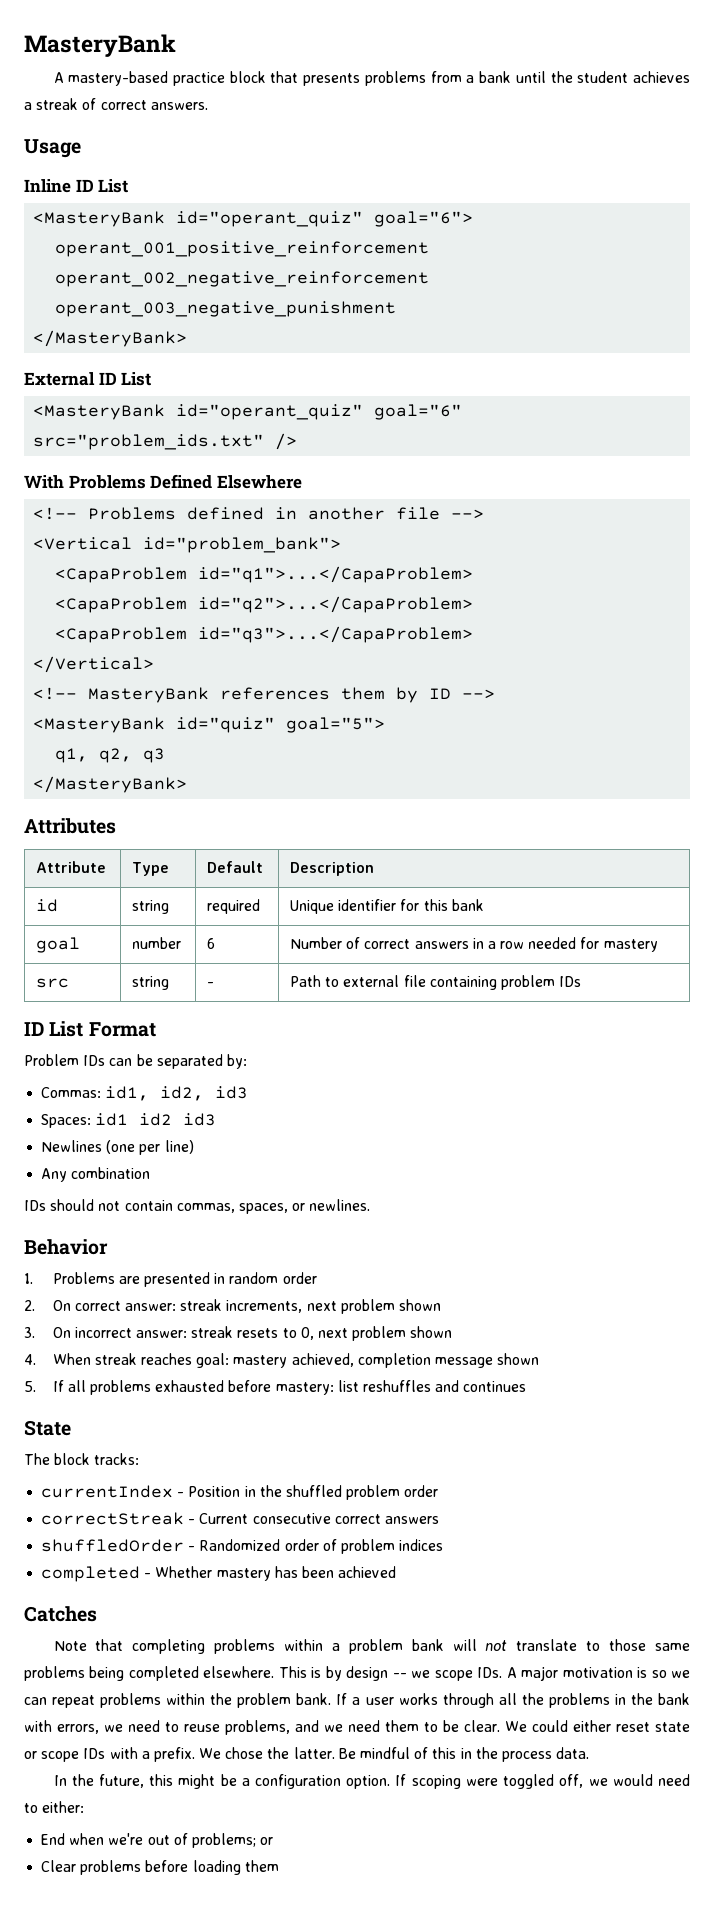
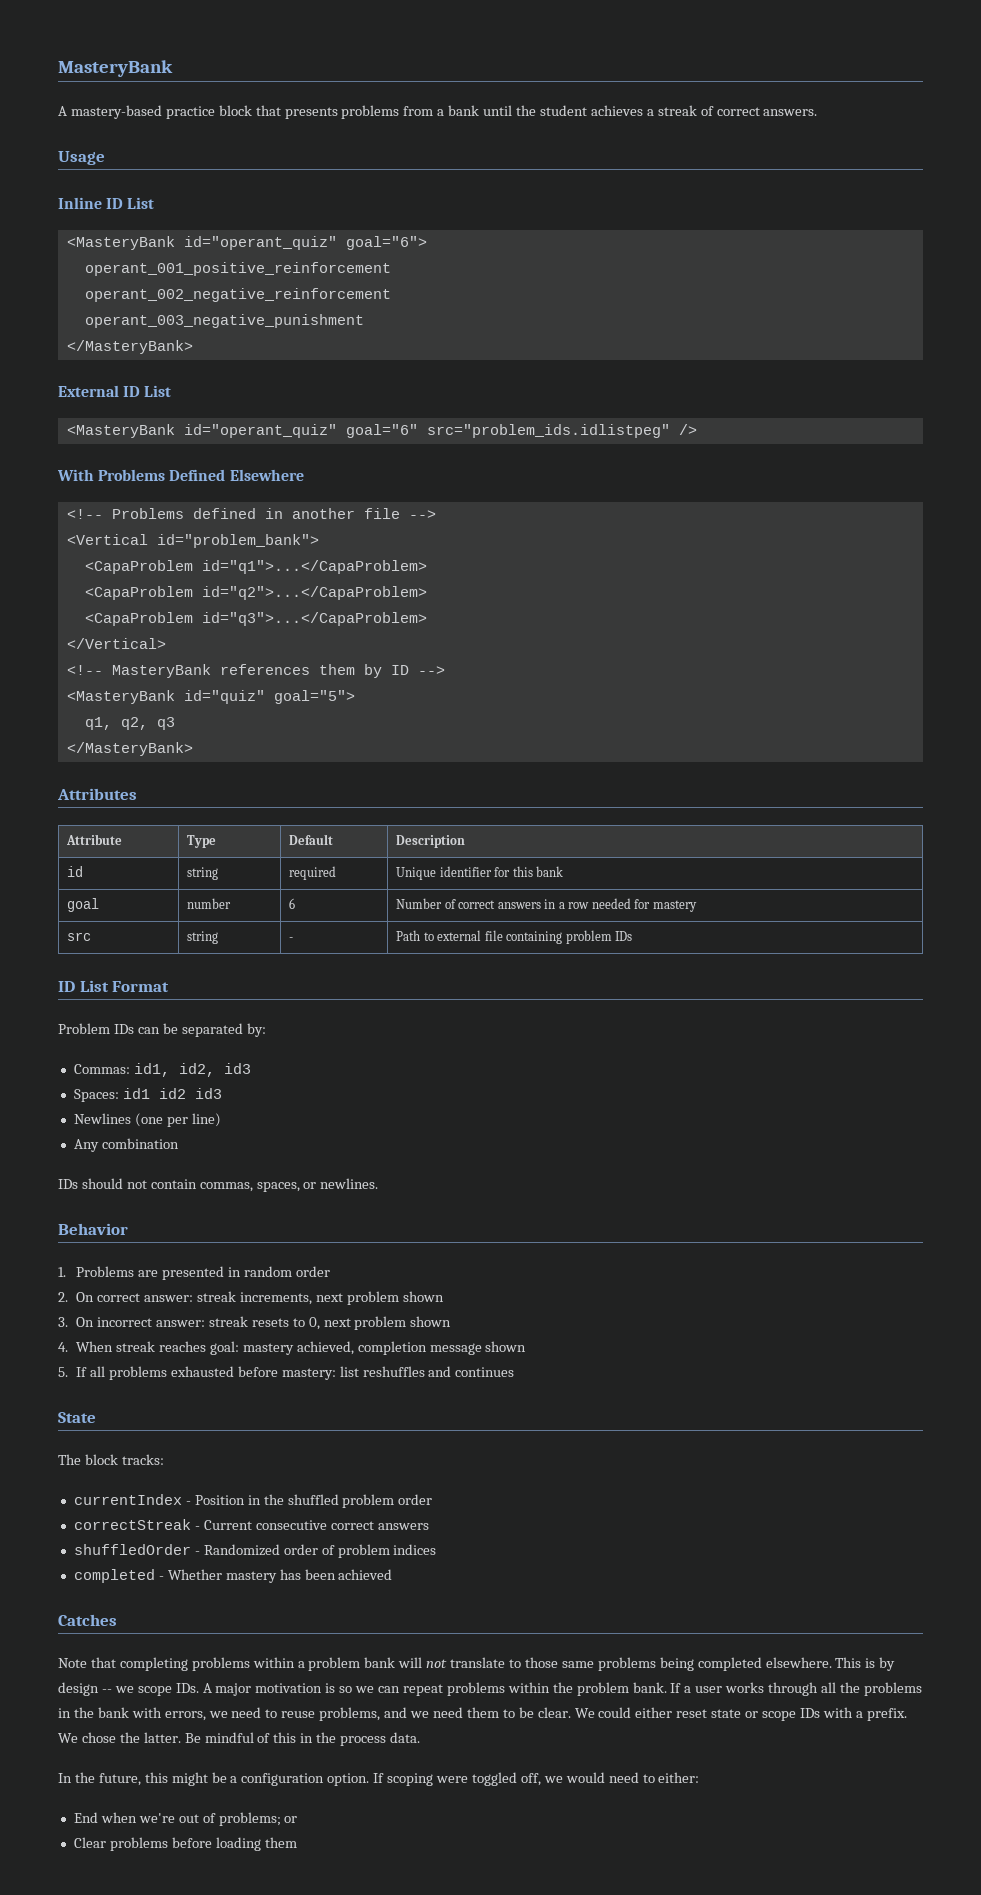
- <MasteryBank id="operant_quiz" goal="6" src="problem_ids.txt" />
+ <MasteryBank id="operant_quiz" goal="6" src="problem_ids.idlistpeg" />

